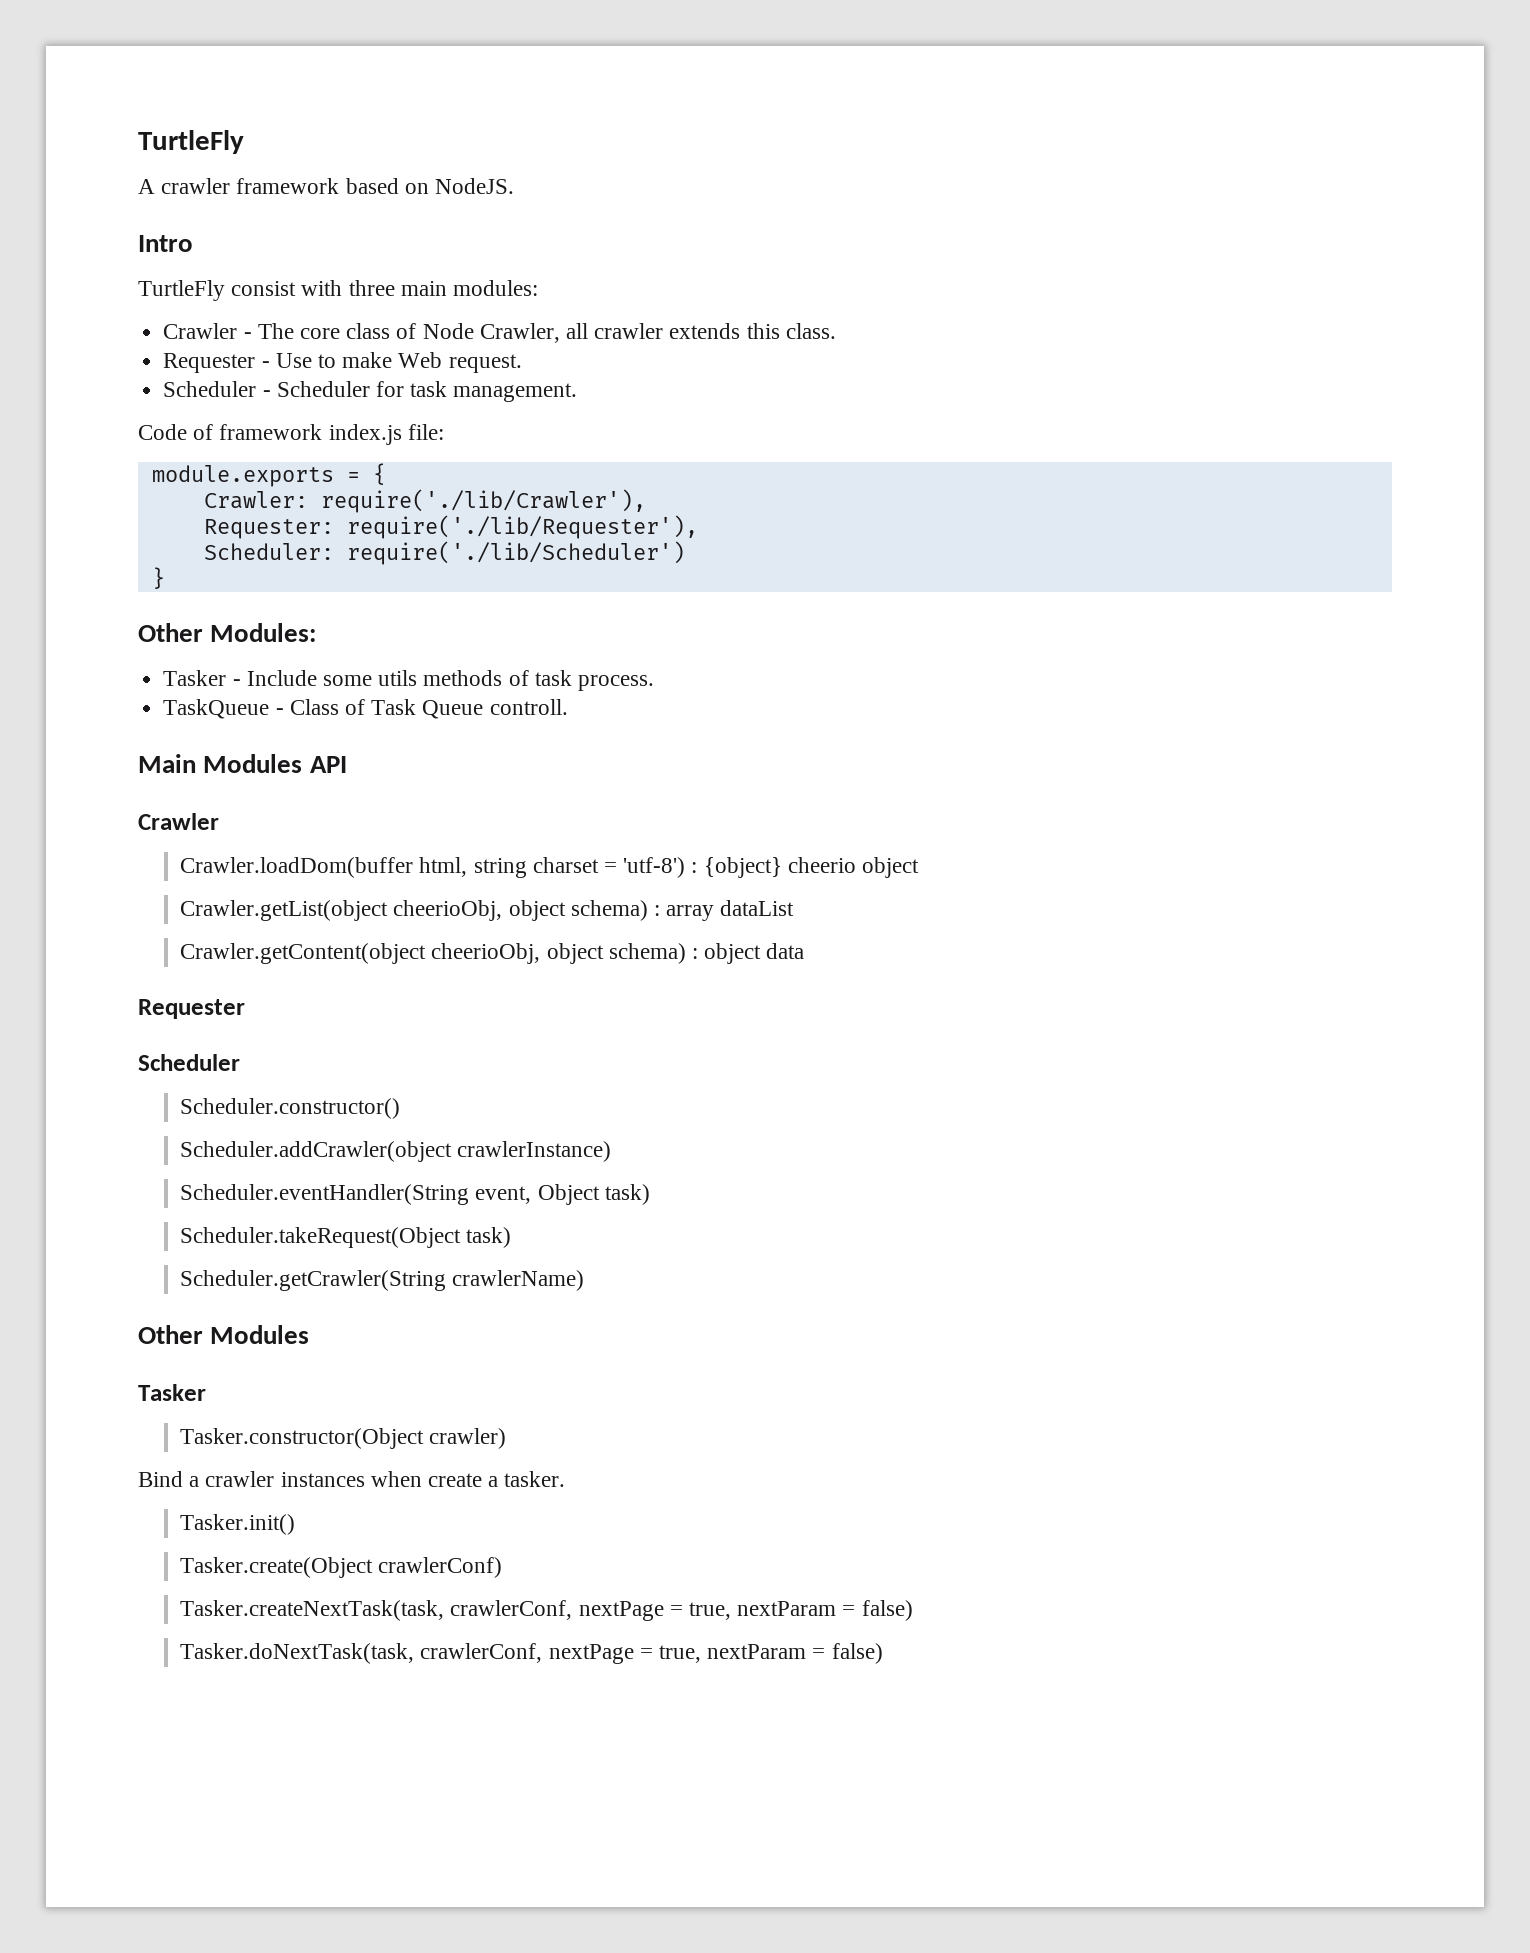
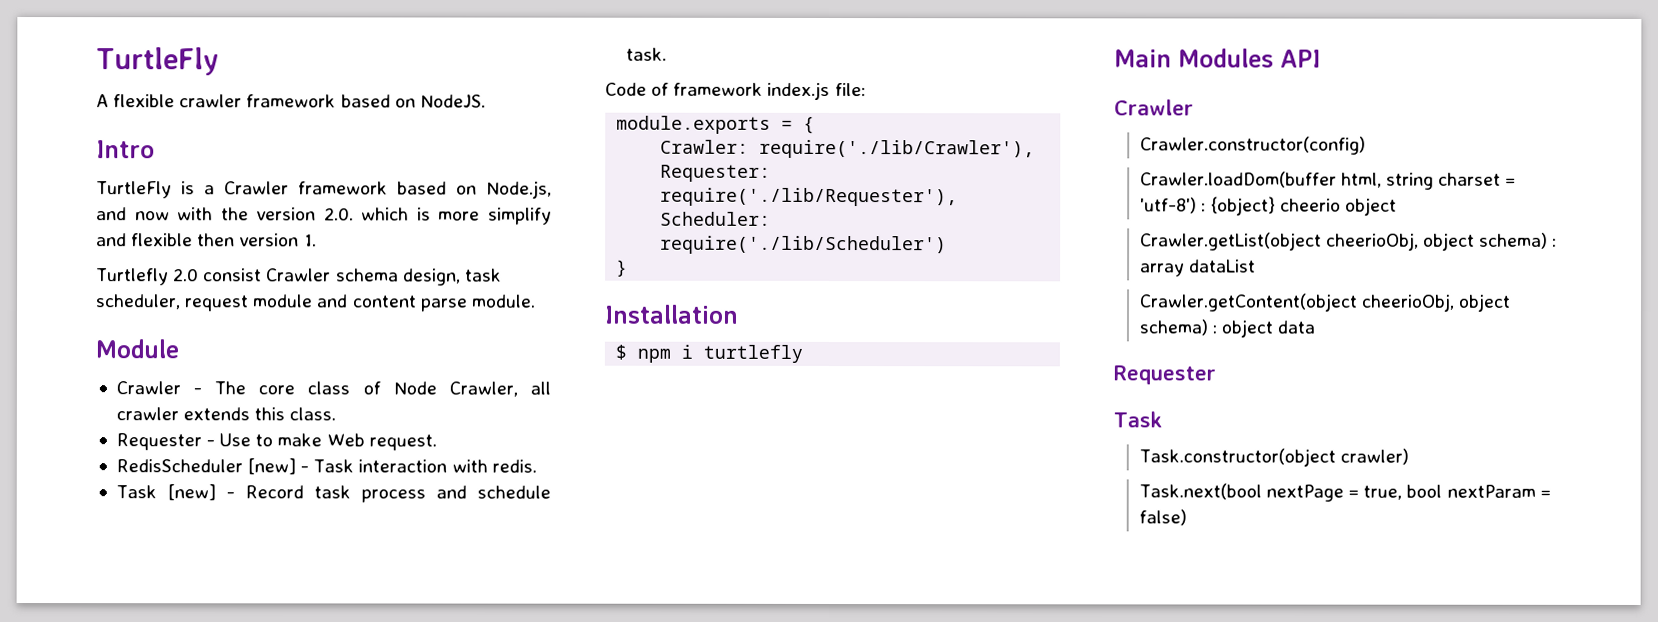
- A crawler framework based on NodeJS.
+ A flexible crawler framework based on NodeJS.
- TurtleFly consist with three main modules:
+ TurtleFly is a Crawler framework based on Node.js, and now with the version 2.0. which is more simplify and flexible then version 1.
+ Turtlefly 2.0 consist Crawler schema design, task scheduler, request module and content parse module.
+ Module
- Scheduler - Scheduler for task management.
+ RedisScheduler [new] - Task interaction with redis.
+ Task [new] - Record task process and schedule task.
- Other Modules:
- Tasker - Include some utils methods of task process.
- TaskQueue - Class of Task Queue controll.
+ Installation
+ $ npm i turtlefly
+ Crawler.constructor(config)
  Crawler.getContent(object cheerioObj, object schema) : object data
  Requester
- Scheduler
- Scheduler.constructor()
- Scheduler.addCrawler(object crawlerInstance)
- Scheduler.eventHandler(String event, Object task)
- Scheduler.takeRequest(Object task)
- Scheduler.getCrawler(String crawlerName)
- Other Modules
- Tasker
- Tasker.constructor(Object crawler)
- Bind a crawler instances when create a tasker.
- Tasker.init()
- Tasker.create(Object crawlerConf)
- Tasker.createNextTask(task, crawlerConf, nextPage = true, nextParam = false)
- Tasker.doNextTask(task, crawlerConf, nextPage = true, nextParam = false)
+ Task
+ Task.constructor(object crawler)
+ Task.next(bool nextPage = true, bool nextParam = false)

